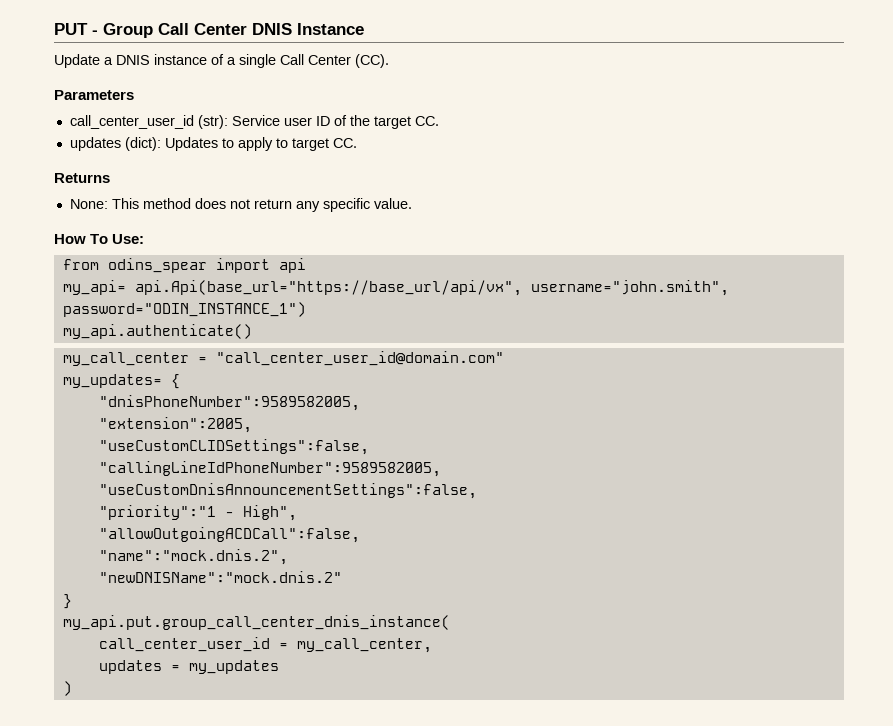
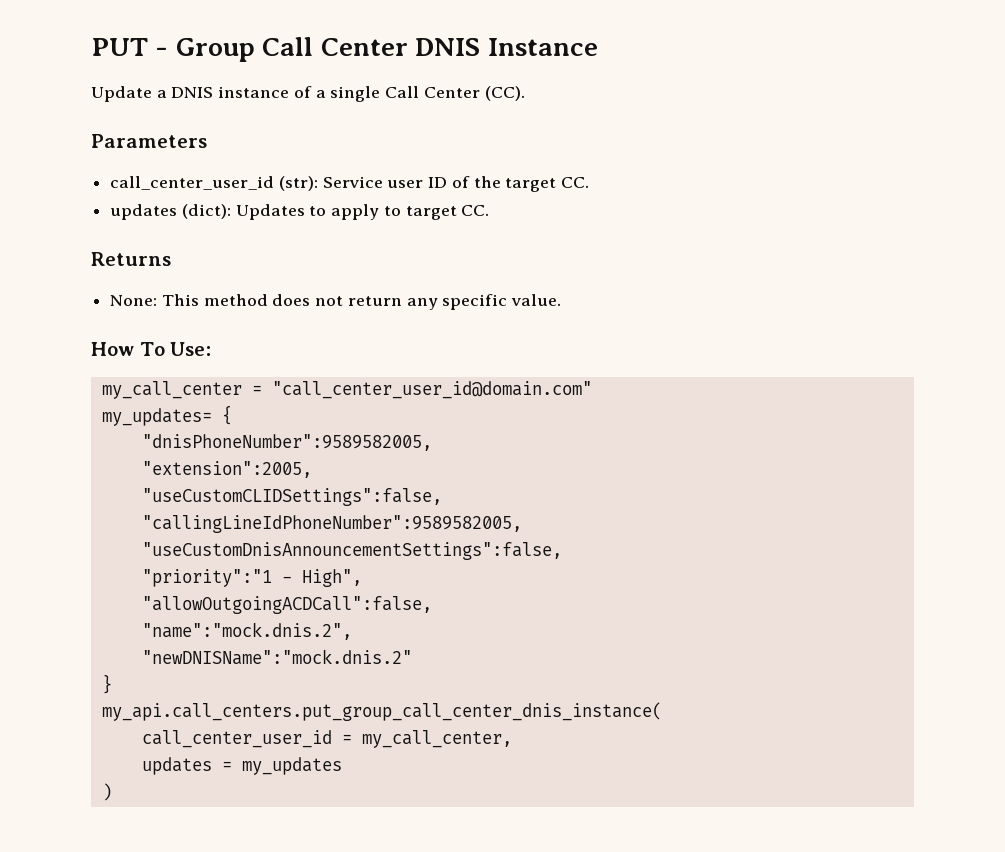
- from odins_spear import api
- my_api= api.Api(base_url="https://base_url/api/vx", username="john.smith", password="ODIN_INSTANCE_1")
- my_api.authenticate()
- my_api.put.group_call_center_dnis_instance(
+ my_api.call_centers.put_group_call_center_dnis_instance(

